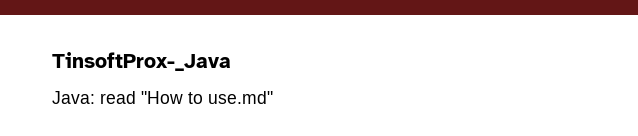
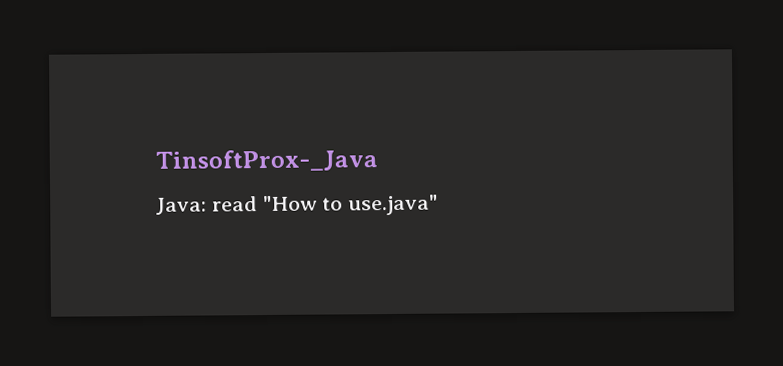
- Java: read "How to use.md"
+ Java: read "How to use.java"

